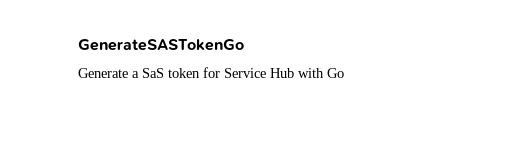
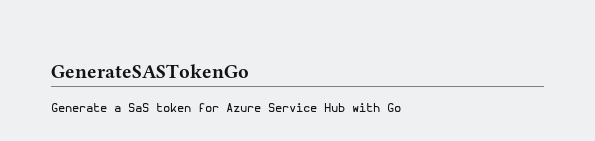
- Generate a SaS token for Service Hub with Go
+ Generate a SaS token for Azure Service Hub with Go

